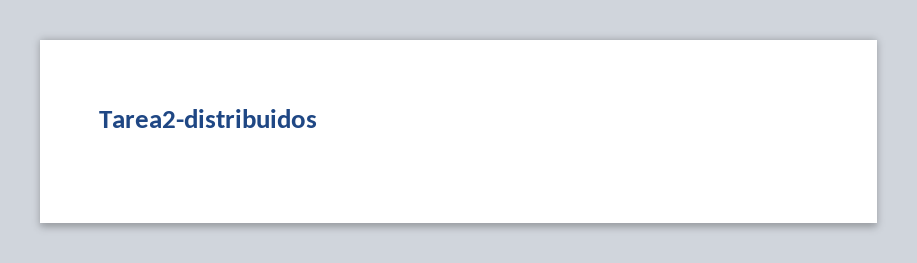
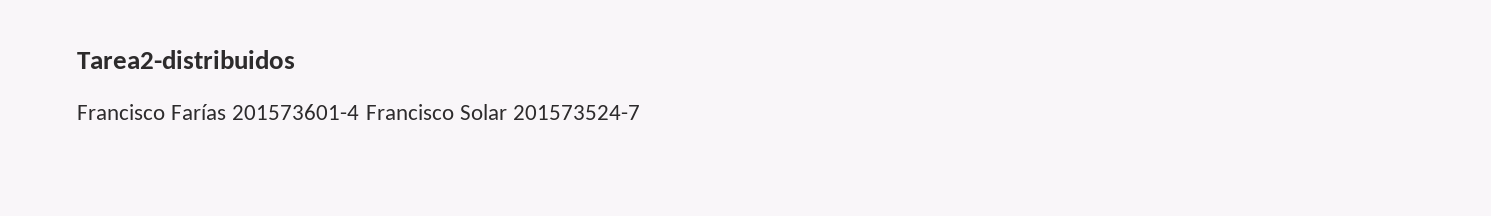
+ Francisco Farías 201573601-4 Francisco Solar 201573524-7

